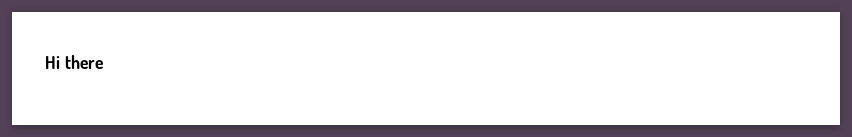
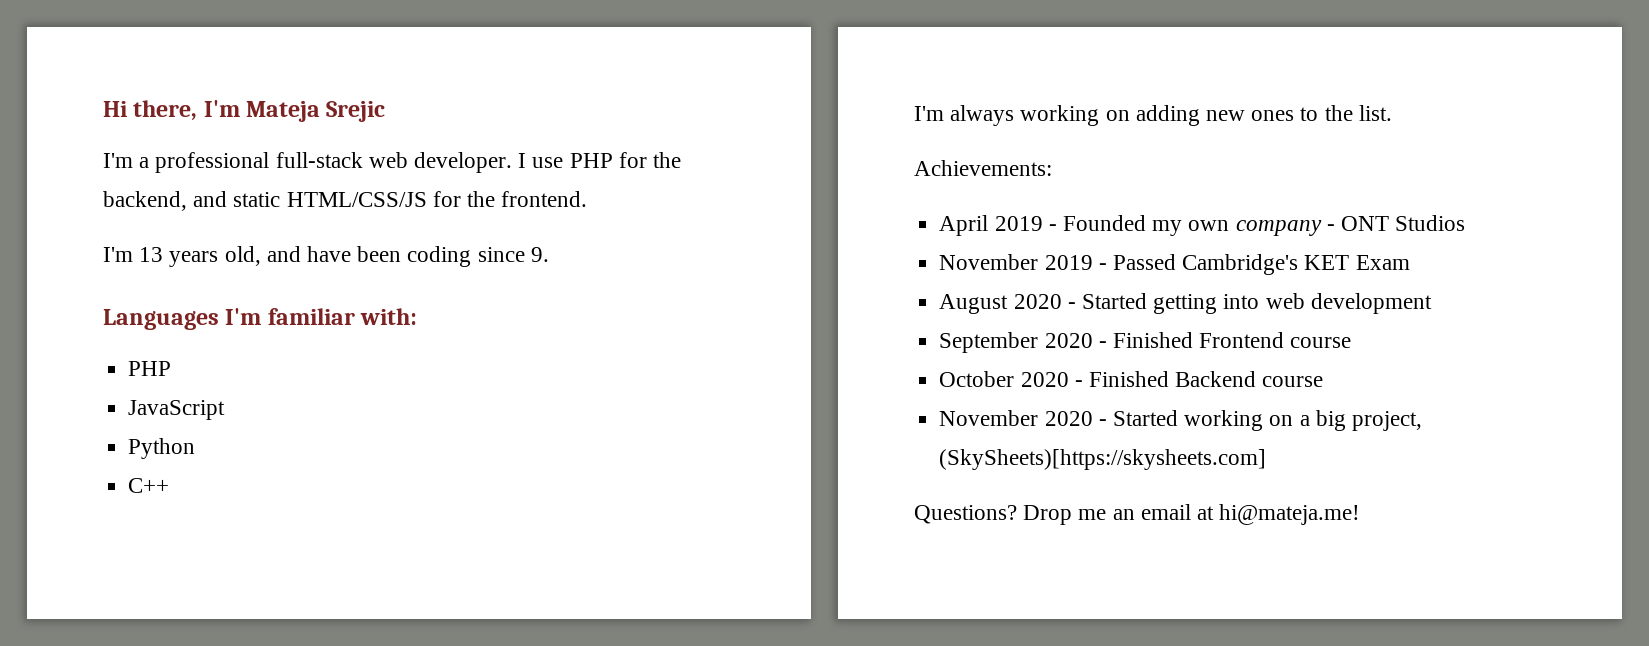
- Hi there
+ Hi there, I'm Mateja Srejic
+ I'm a professional full-stack web developer. I use PHP for the backend, and static HTML/CSS/JS for the frontend.
+ I'm 13 years old, and have been coding since 9.
+ Languages I'm familiar with:
+ PHP
+ JavaScript
+ Python
+ C++
+ I'm always working on adding new ones to the list.
+ Achievements:
+ April 2019 - Founded my own company - ONT Studios
+ November 2019 - Passed Cambridge's KET Exam
+ August 2020 - Started getting into web development
+ September 2020 - Finished Frontend course
+ October 2020 - Finished Backend course
+ November 2020 - Started working on a big project, (SkySheets)[https://skysheets.com]
+ Questions? Drop me an email at hi@mateja.me!

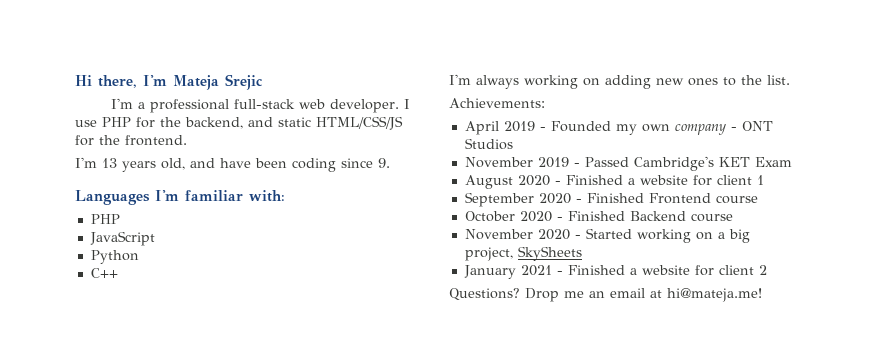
- August 2020 - Started getting into web development
+ August 2020 - Finished a website for client 1
- November 2020 - Started working on a big project, (SkySheets)[https://skysheets.com]
+ November 2020 - Started working on a big project, SkySheets
+ January 2021 - Finished a website for client 2

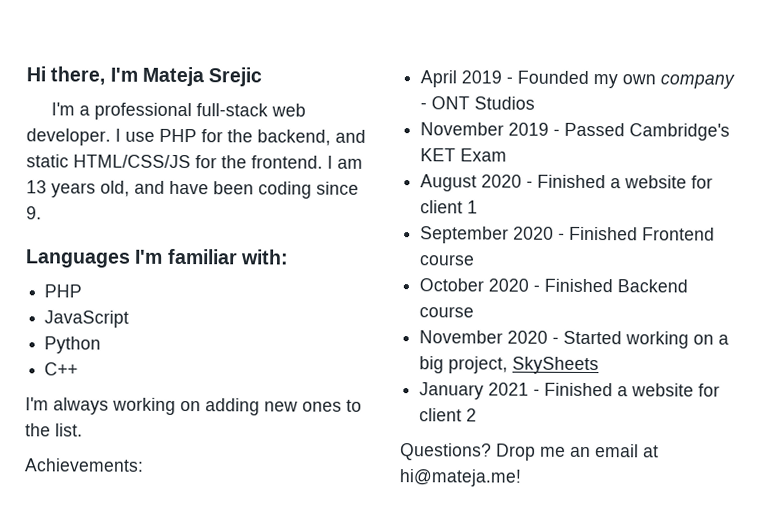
- I use PHP for the backend, and static HTML/CSS/JS for the frontend.
- I'm 13 years old, and have been coding since 9.
+ I use PHP for the backend, and static HTML/CSS/JS for the frontend. I am 13 years old, and have been coding since 9.

